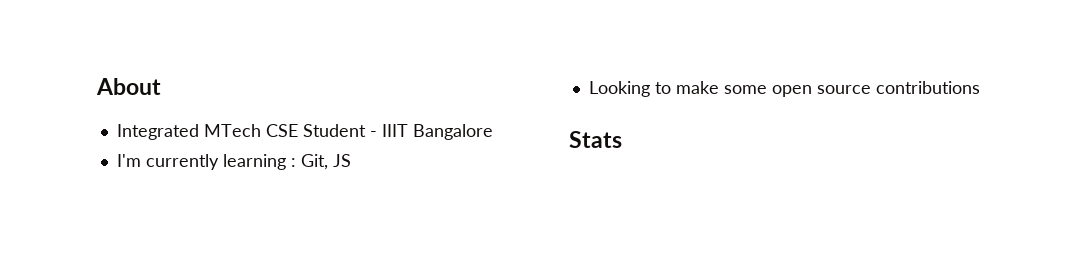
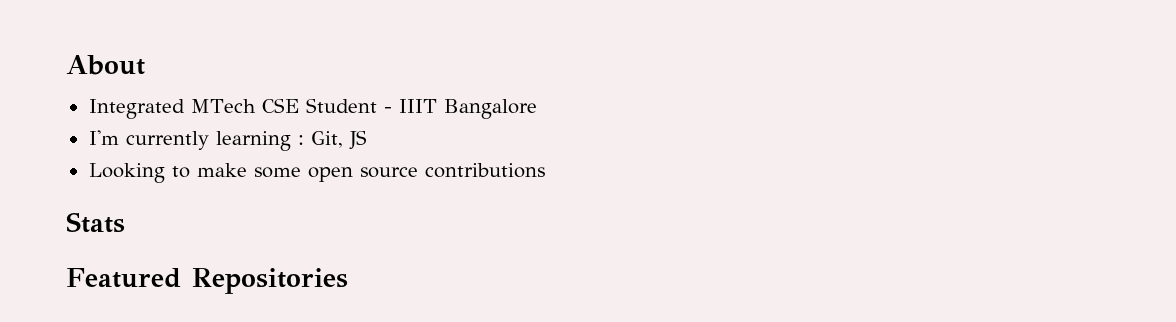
+ Featured Repositories

